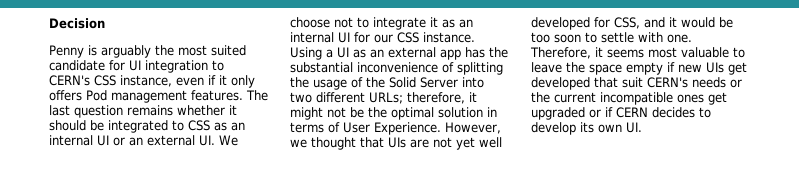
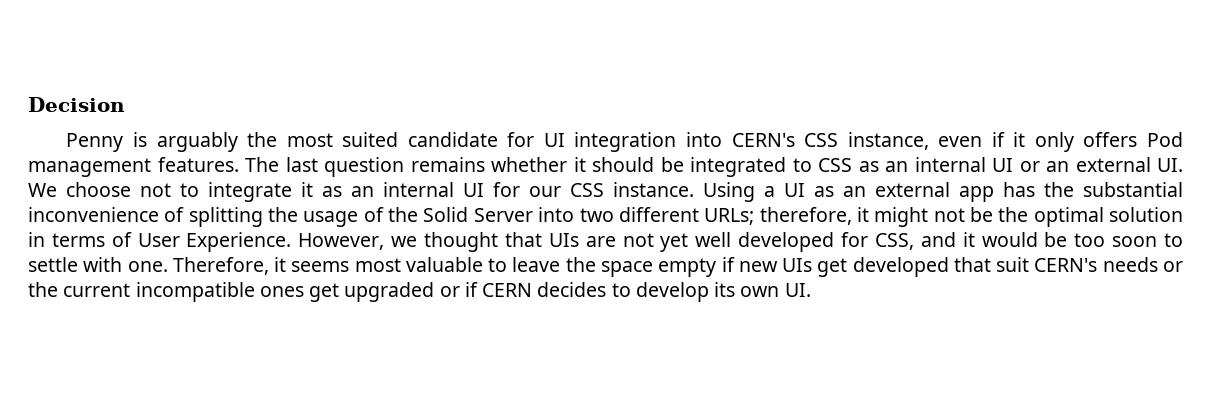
- Penny is arguably the most suited candidate for UI integration to CERN's CSS instance, even if it only offers Pod management features.
+ Penny is arguably the most suited candidate for UI integration into CERN's CSS instance, even if it only offers Pod management features.

